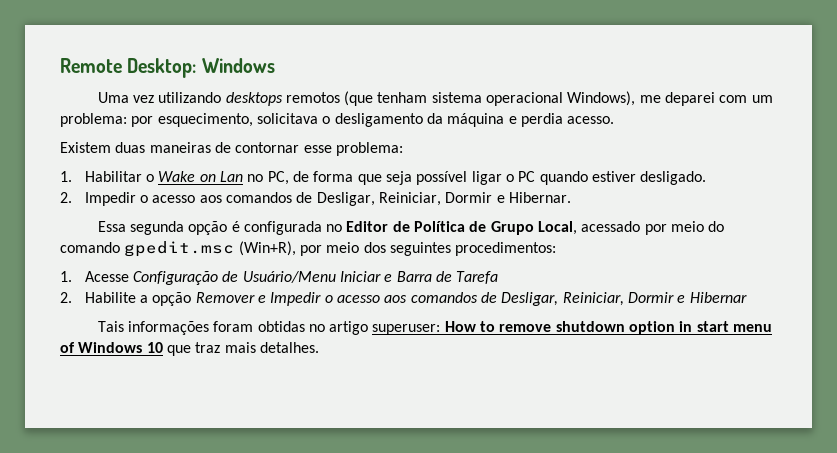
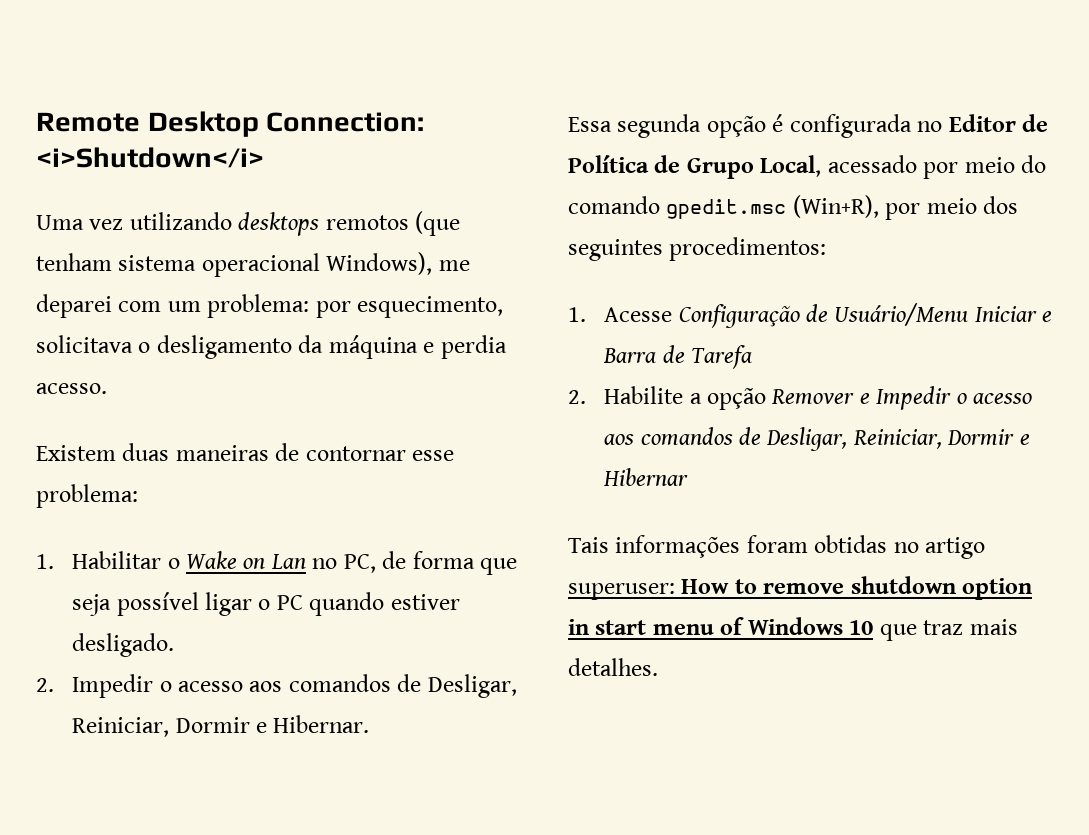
- Remote Desktop: Windows
+ Remote Desktop Connection: <i>Shutdown</i>

